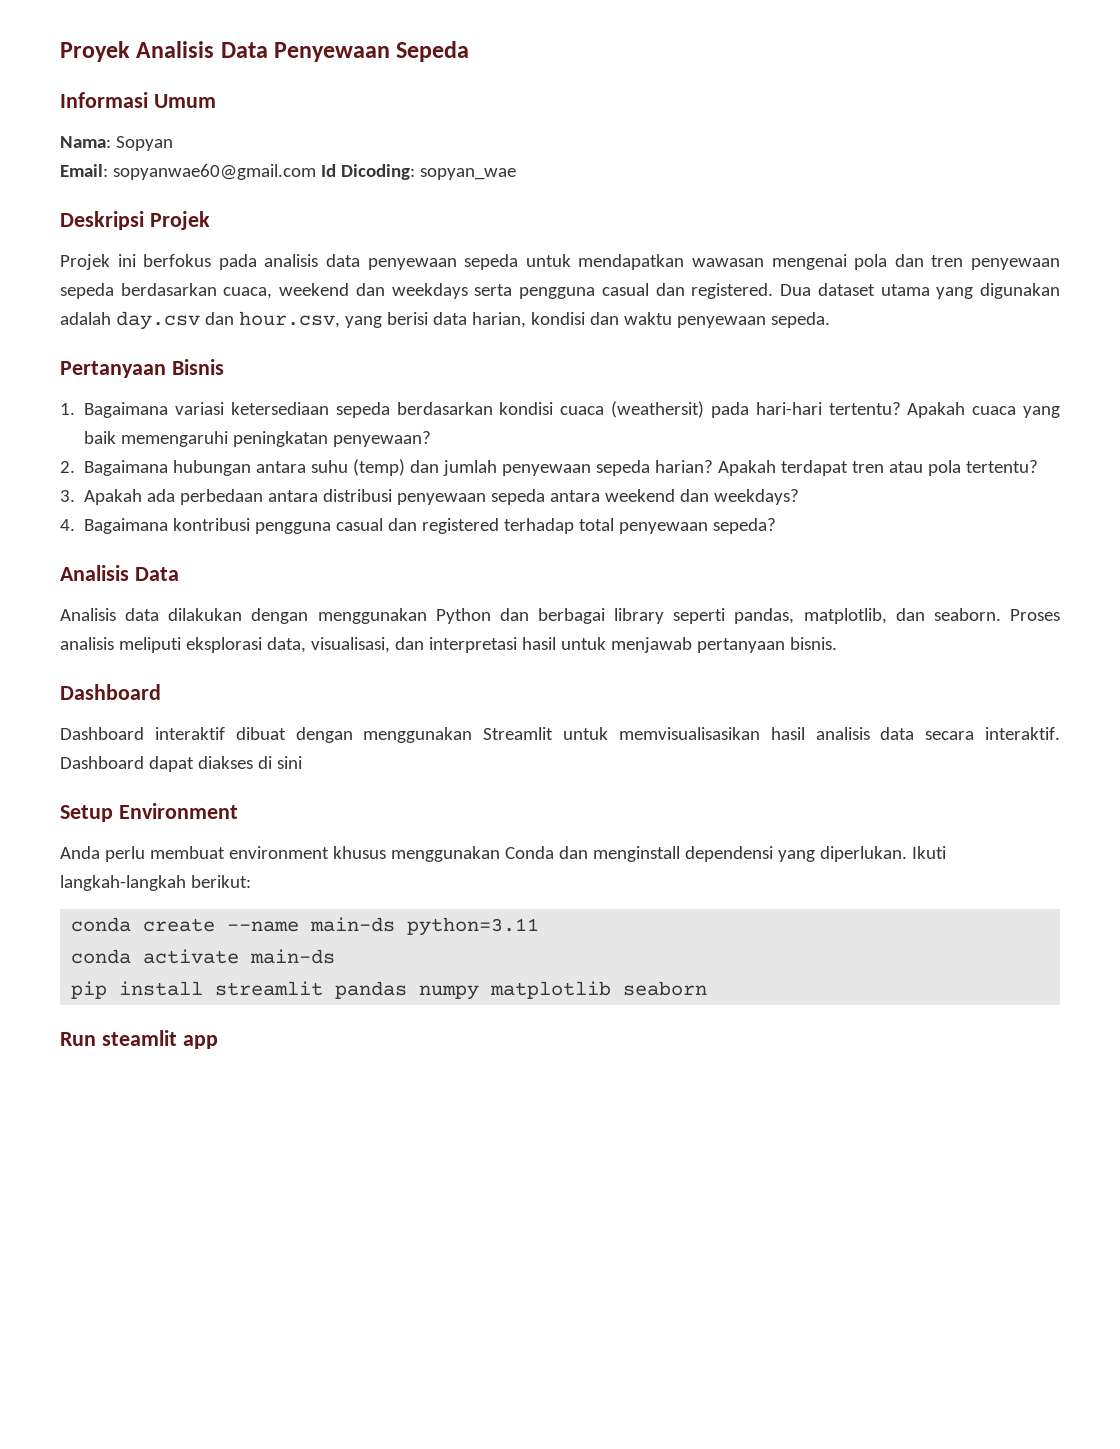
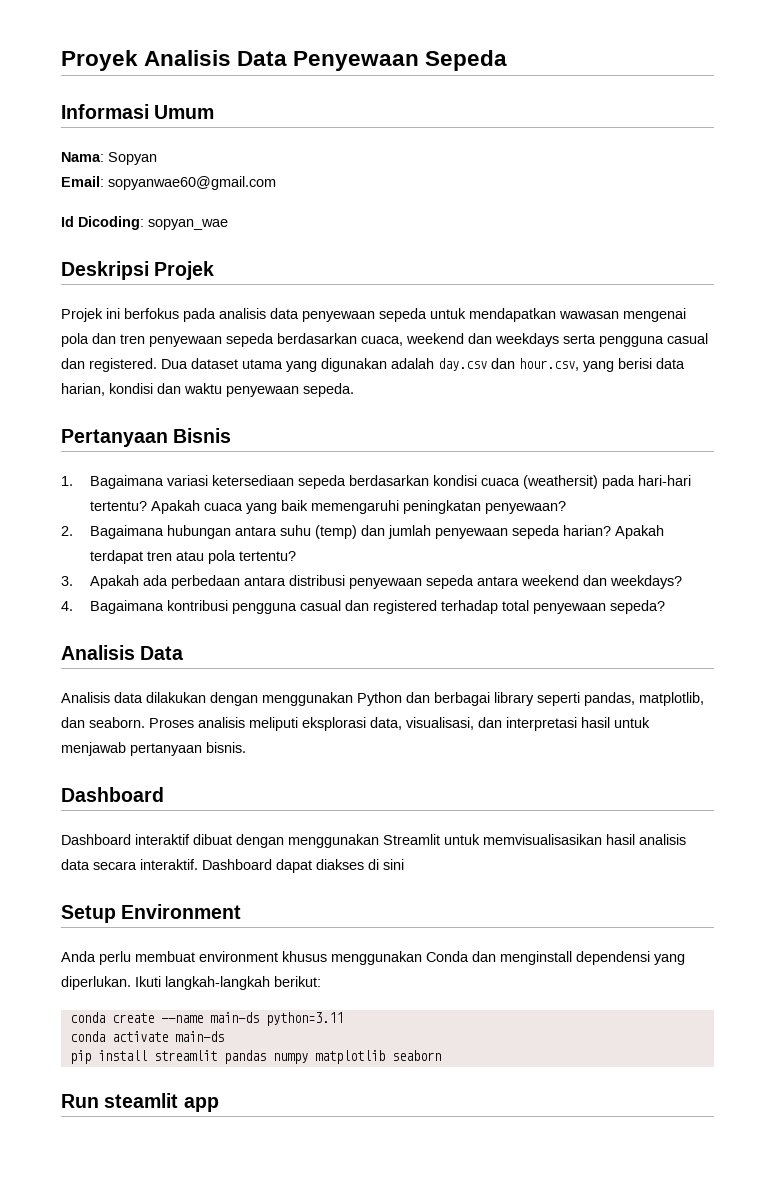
- Email: sopyanwae60@gmail.com Id Dicoding: sopyan_wae
+ Email: sopyanwae60@gmail.com
+ Id Dicoding: sopyan_wae

